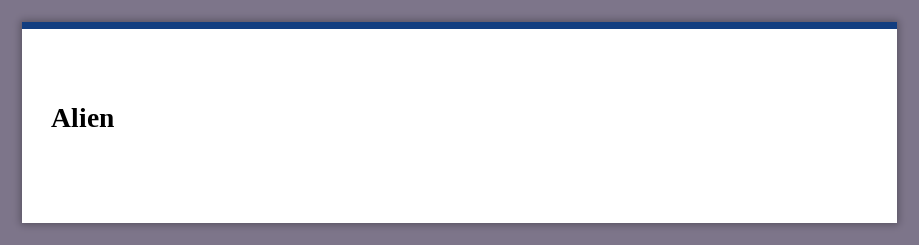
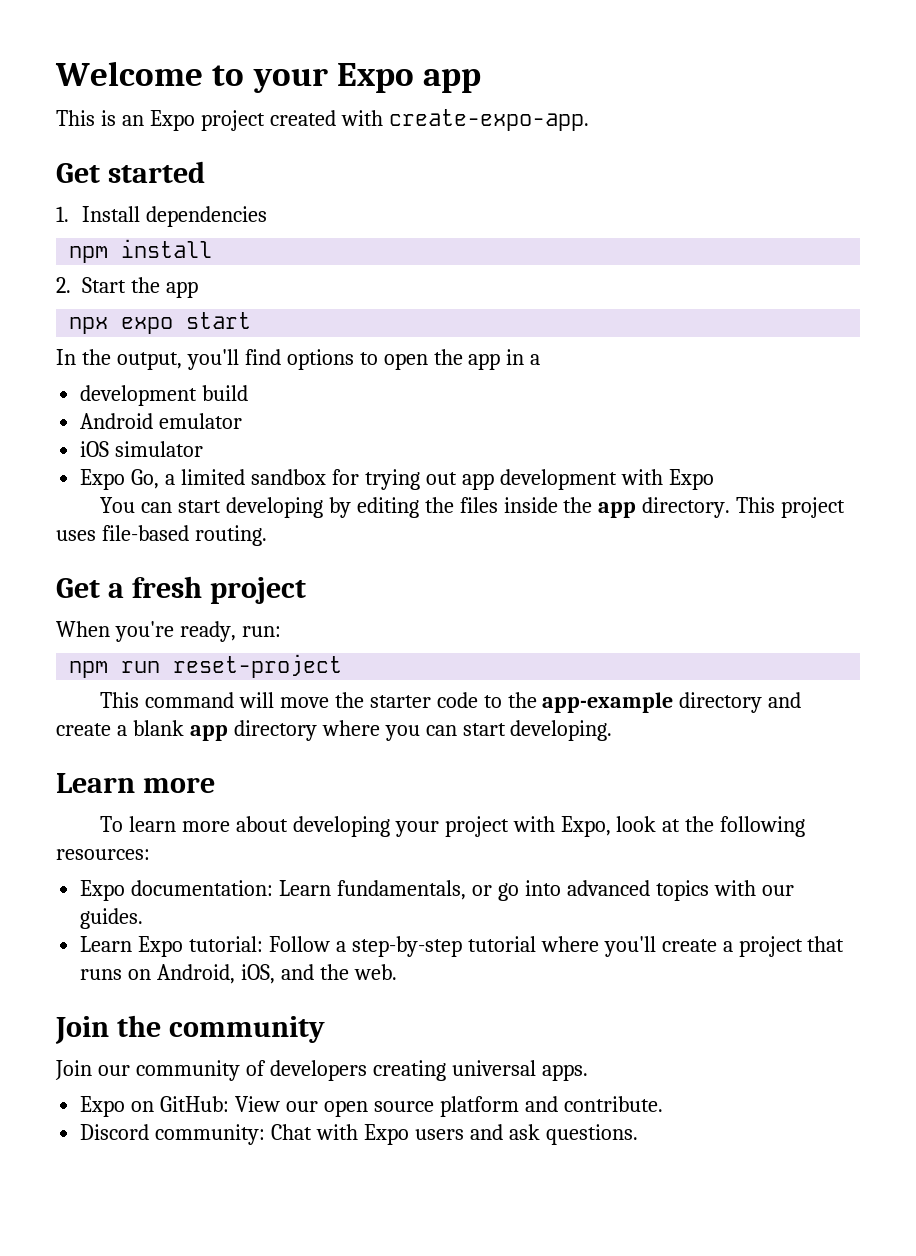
- Alien
+ Welcome to your Expo app
+ This is an Expo project created with create-expo-app.
+ Get started
+ 1. Install dependencies
+ npm install
+ 2. Start the app
+ npx expo start
+ In the output, you'll find options to open the app in a
+ development build
+ Android emulator
+ iOS simulator
+ Expo Go, a limited sandbox for trying out app development with Expo
+ You can start developing by editing the files inside the app directory. This project uses file-based routing.
+ Get a fresh project
+ When you're ready, run:
+ npm run reset-project
+ This command will move the starter code to the app-example directory and create a blank app directory where you can start developing.
+ Learn more
+ To learn more about developing your project with Expo, look at the following resources:
+ Expo documentation: Learn fundamentals, or go into advanced topics with our guides.
+ Learn Expo tutorial: Follow a step-by-step tutorial where you'll create a project that runs on Android, iOS, and the web.
+ Join the community
+ Join our community of developers creating universal apps.
+ Expo on GitHub: View our open source platform and contribute.
+ Discord community: Chat with Expo users and ask questions.

